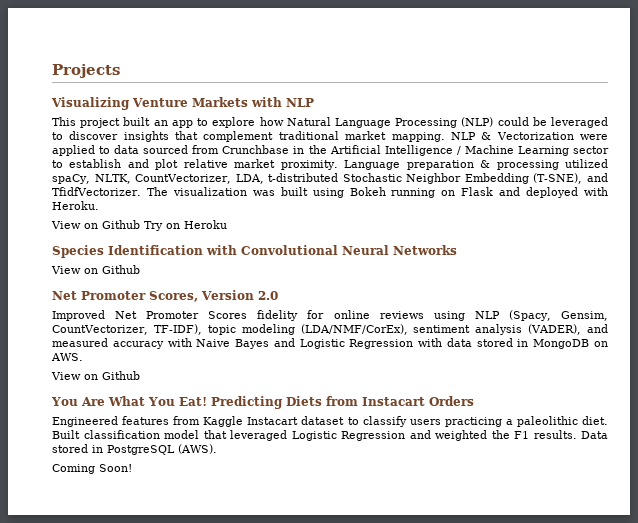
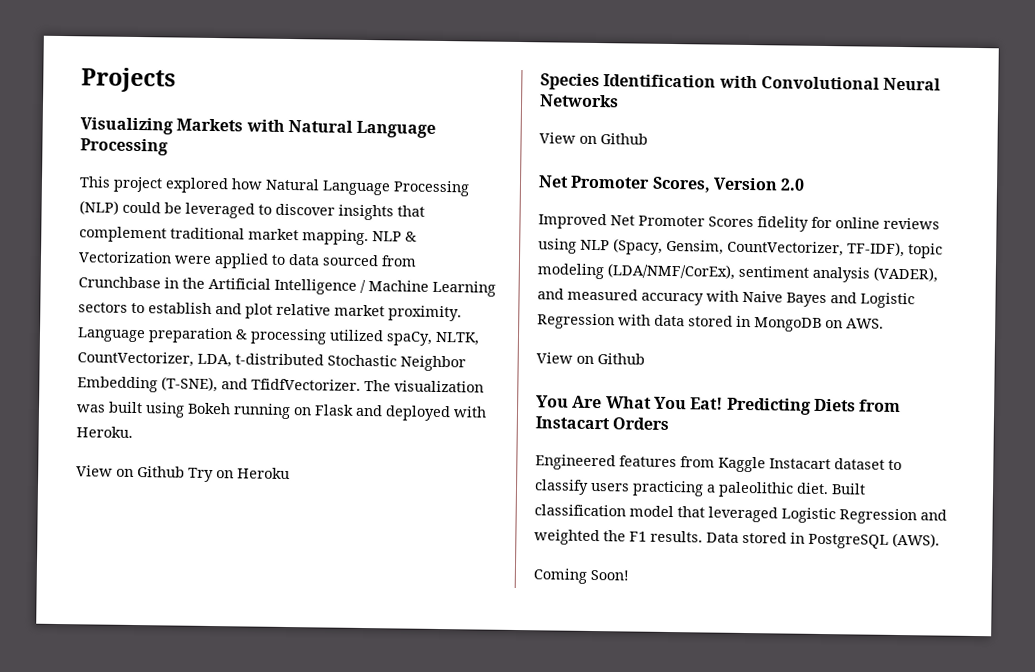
- Visualizing Venture Markets with NLP
+ Visualizing Markets with Natural Language Processing
- This project built an app to explore how Natural Language Processing (NLP) could be leveraged to discover insights that complement traditional market mapping.
+ This project explored how Natural Language Processing (NLP) could be leveraged to discover insights that complement traditional market mapping.
- NLP & Vectorization were applied to data sourced from Crunchbase in the Artificial Intelligence / Machine Learning sector to establish and plot relative market proximity.
+ NLP & Vectorization were applied to data sourced from Crunchbase in the Artificial Intelligence / Machine Learning sectors to establish and plot relative market proximity.

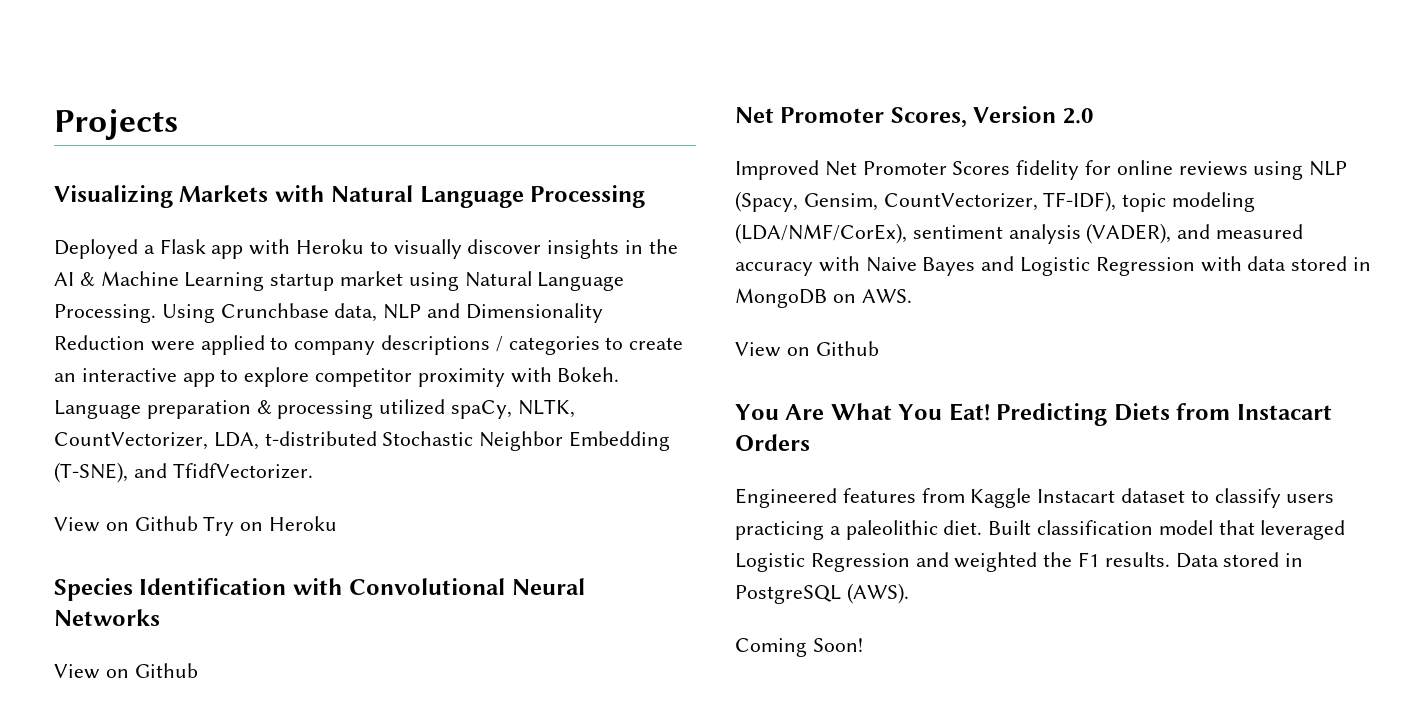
- This project explored how Natural Language Processing (NLP) could be leveraged to discover insights that complement traditional market mapping. NLP & Vectorization were applied to data sourced from Crunchbase in the Artificial Intelligence / Machine Learning sectors to establish and plot relative market proximity.
+ Deployed a Flask app with Heroku to visually discover insights in the AI & Machine Learning startup market using Natural Language Processing. Using Crunchbase data, NLP and Dimensionality Reduction were applied to company descriptions / categories to create an interactive app to explore competitor proximity with Bokeh.
- The visualization was built using Bokeh running on Flask and deployed with Heroku.

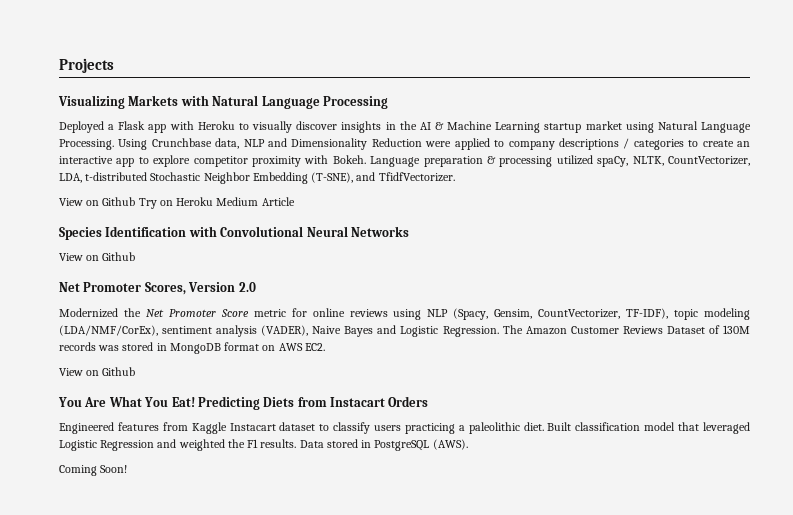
- View on Github Try on Heroku
+ View on Github Try on Heroku Medium Article
- Improved Net Promoter Scores fidelity for online reviews using NLP (Spacy, Gensim, CountVectorizer, TF-IDF), topic modeling (LDA/NMF/CorEx), sentiment analysis (VADER), and measured accuracy with Naive Bayes and Logistic Regression with data stored in MongoDB on AWS.
+ Modernized the Net Promoter Score metric for online reviews using NLP (Spacy, Gensim, CountVectorizer, TF-IDF), topic modeling (LDA/NMF/CorEx), sentiment analysis (VADER), Naive Bayes and Logistic Regression. The Amazon Customer Reviews Dataset of 130M records was stored in MongoDB format on AWS EC2.

